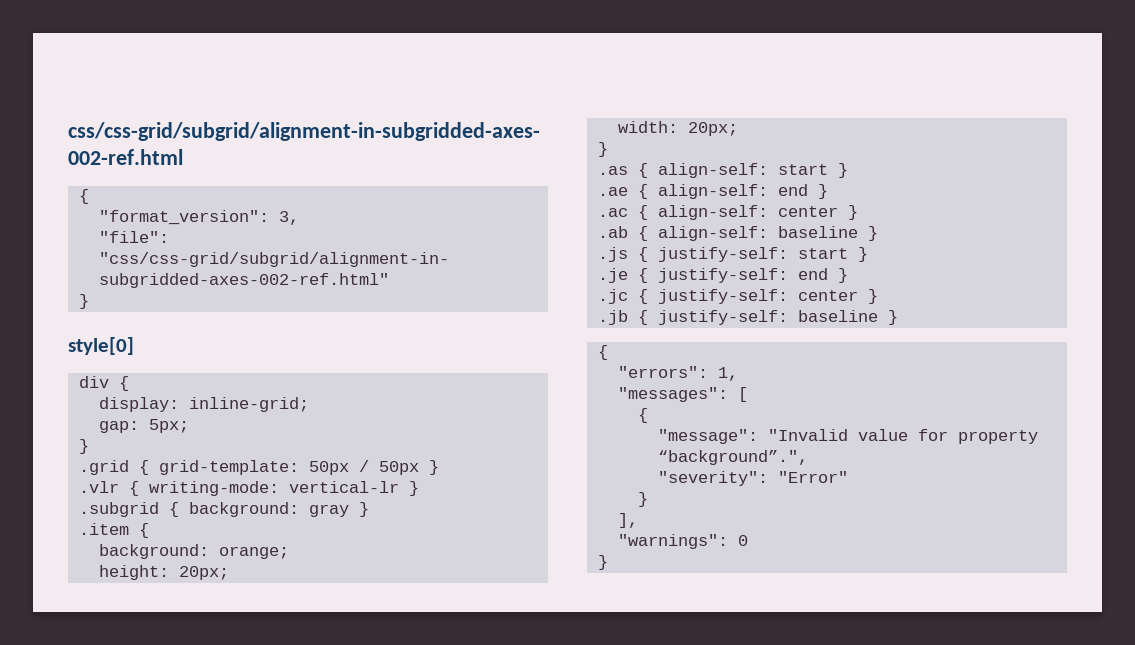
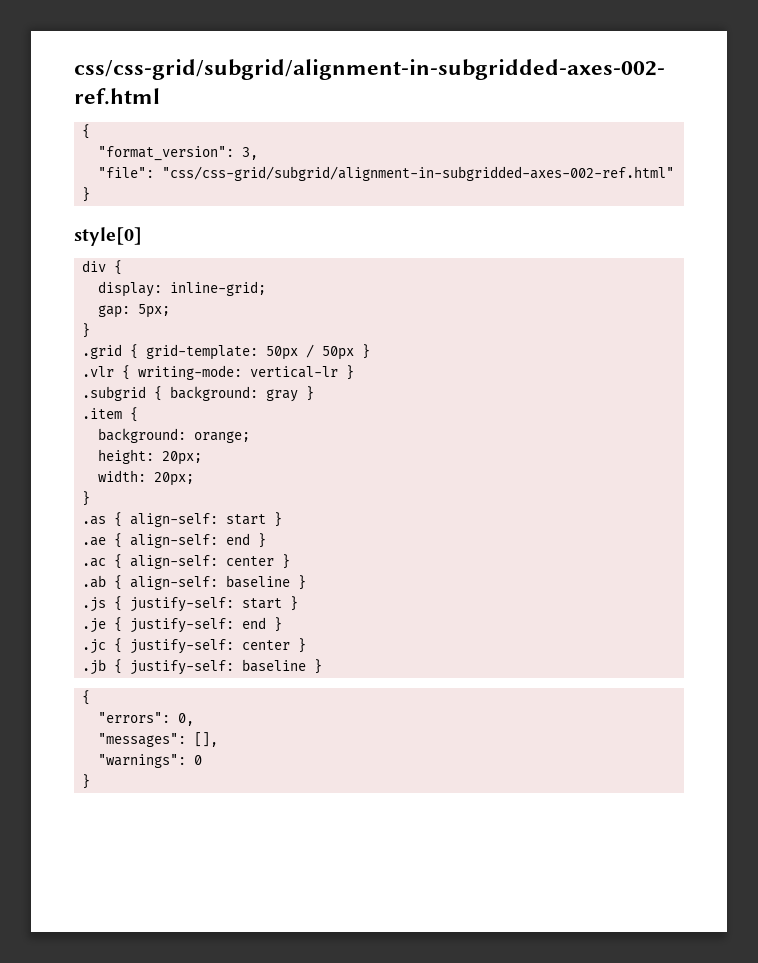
- "errors": 1,
+ "errors": 0,
- "messages": [
- {
- "message": "Invalid value for property “background”.",
- "severity": "Error"
- }
- ],
+ "messages": [],

